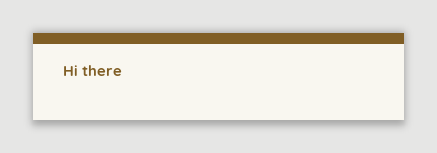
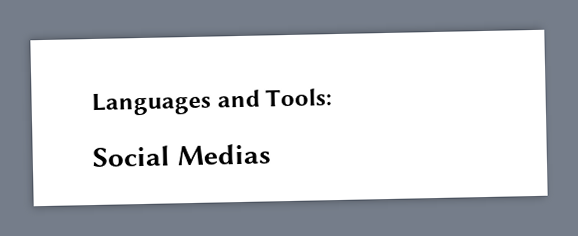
- Hi there
+ Languages and Tools:
+ Social Medias

